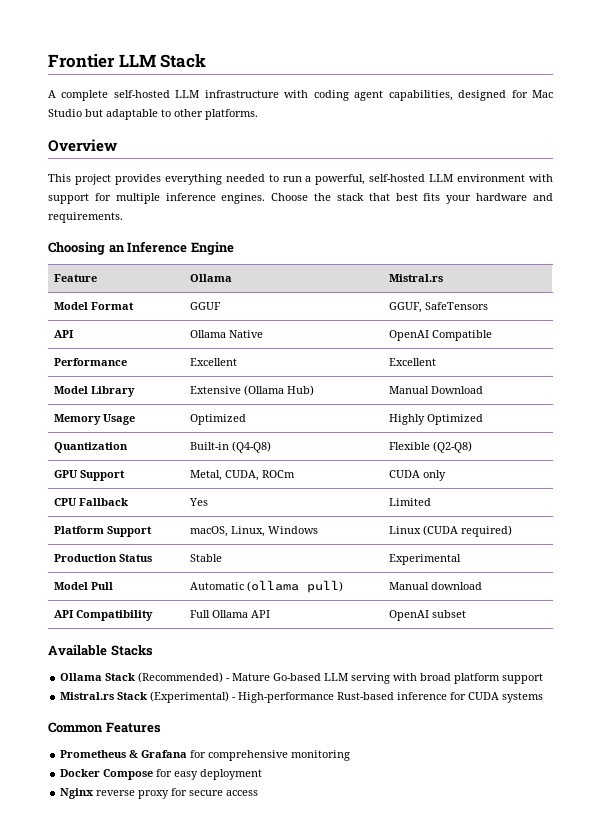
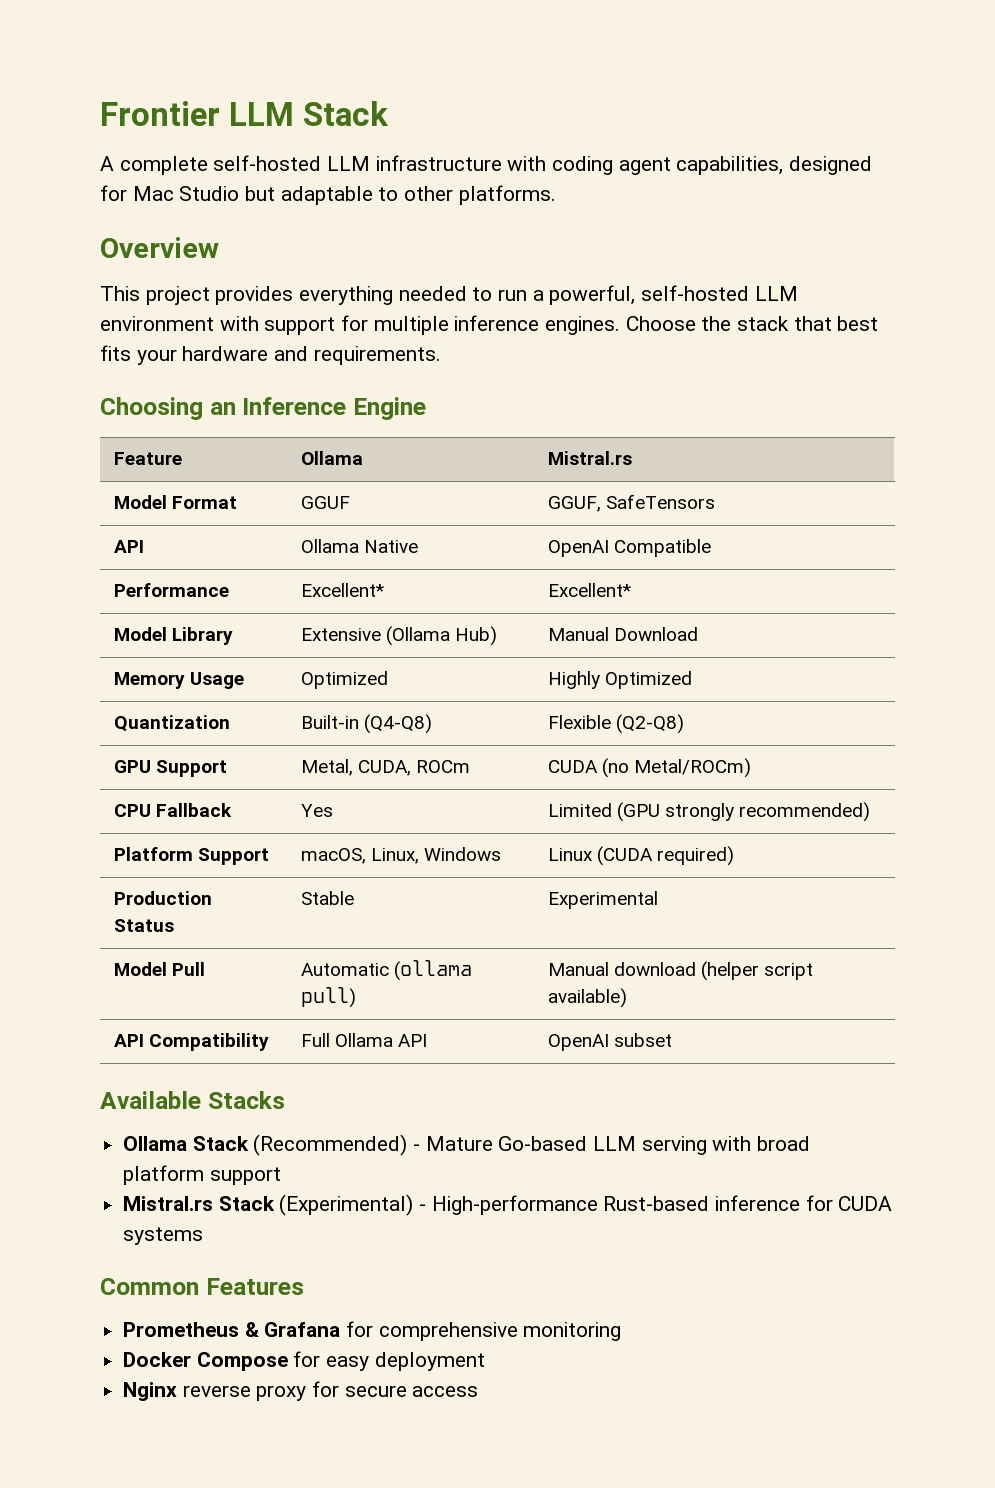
- Performance | Excellent | Excellent
+ Performance | Excellent* | Excellent*
- GPU Support | Metal, CUDA, ROCm | CUDA only
+ GPU Support | Metal, CUDA, ROCm | CUDA (no Metal/ROCm)
- CPU Fallback | Yes | Limited
+ CPU Fallback | Yes | Limited (GPU strongly recommended)
- Model Pull | Automatic (ollama pull) | Manual download
+ Model Pull | Automatic (ollama pull) | Manual download (helper script available)

